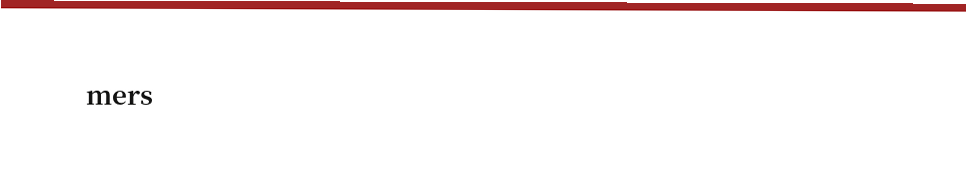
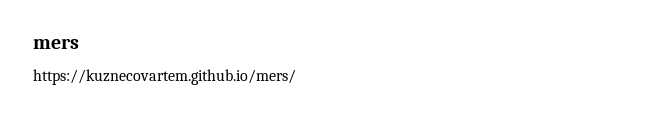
+ https://kuznecovartem.github.io/mers/

